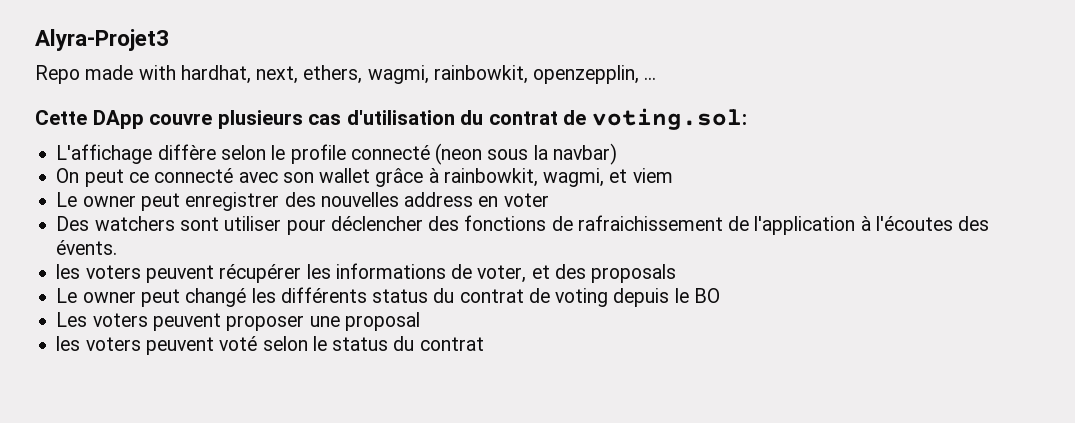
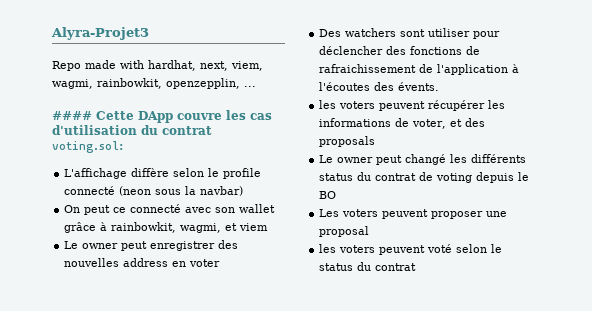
- Repo made with hardhat, next, ethers, wagmi, rainbowkit, openzepplin, ...
+ Repo made with hardhat, next, viem, wagmi, rainbowkit, openzepplin, ...
- Cette DApp couvre plusieurs cas d'utilisation du contrat de voting.sol:
+ #### Cette DApp couvre les cas d'utilisation du contrat voting.sol:

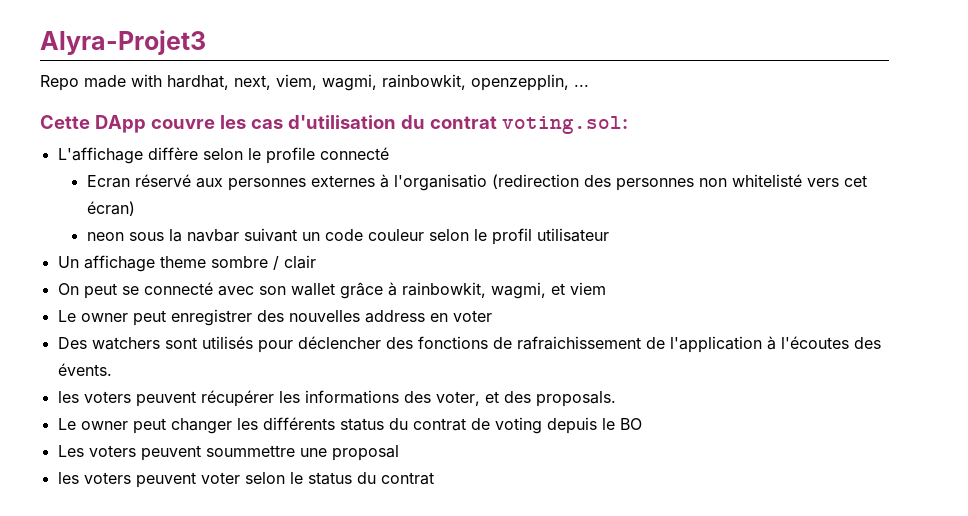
- #### Cette DApp couvre les cas d'utilisation du contrat voting.sol:
+ Cette DApp couvre les cas d'utilisation du contrat voting.sol:
- L'affichage diffère selon le profile connecté (neon sous la navbar)
+ L'affichage diffère selon le profile connecté
+ Ecran réservé aux personnes externes à l'organisatio (redirection des personnes non whitelisté vers cet écran)
+ neon sous la navbar suivant un code couleur selon le profil utilisateur
+ Un affichage theme sombre / clair
- On peut ce connecté avec son wallet grâce à rainbowkit, wagmi, et viem
+ On peut se connecté avec son wallet grâce à rainbowkit, wagmi, et viem
- Des watchers sont utiliser pour déclencher des fonctions de rafraichissement de l'application à l'écoutes des évents.
+ Des watchers sont utilisés pour déclencher des fonctions de rafraichissement de l'application à l'écoutes des évents.
- les voters peuvent récupérer les informations de voter, et des proposals
- Le owner peut changé les différents status du contrat de voting depuis le BO
+ les voters peuvent récupérer les informations des voter, et des proposals.
+ Le owner peut changer les différents status du contrat de voting depuis le BO
- Les voters peuvent proposer une proposal
+ Les voters peuvent soummettre une proposal
- les voters peuvent voté selon le status du contrat
+ les voters peuvent voter selon le status du contrat

